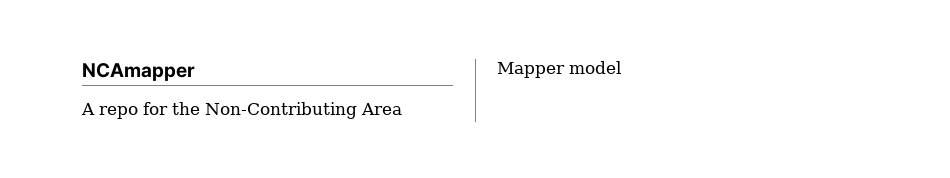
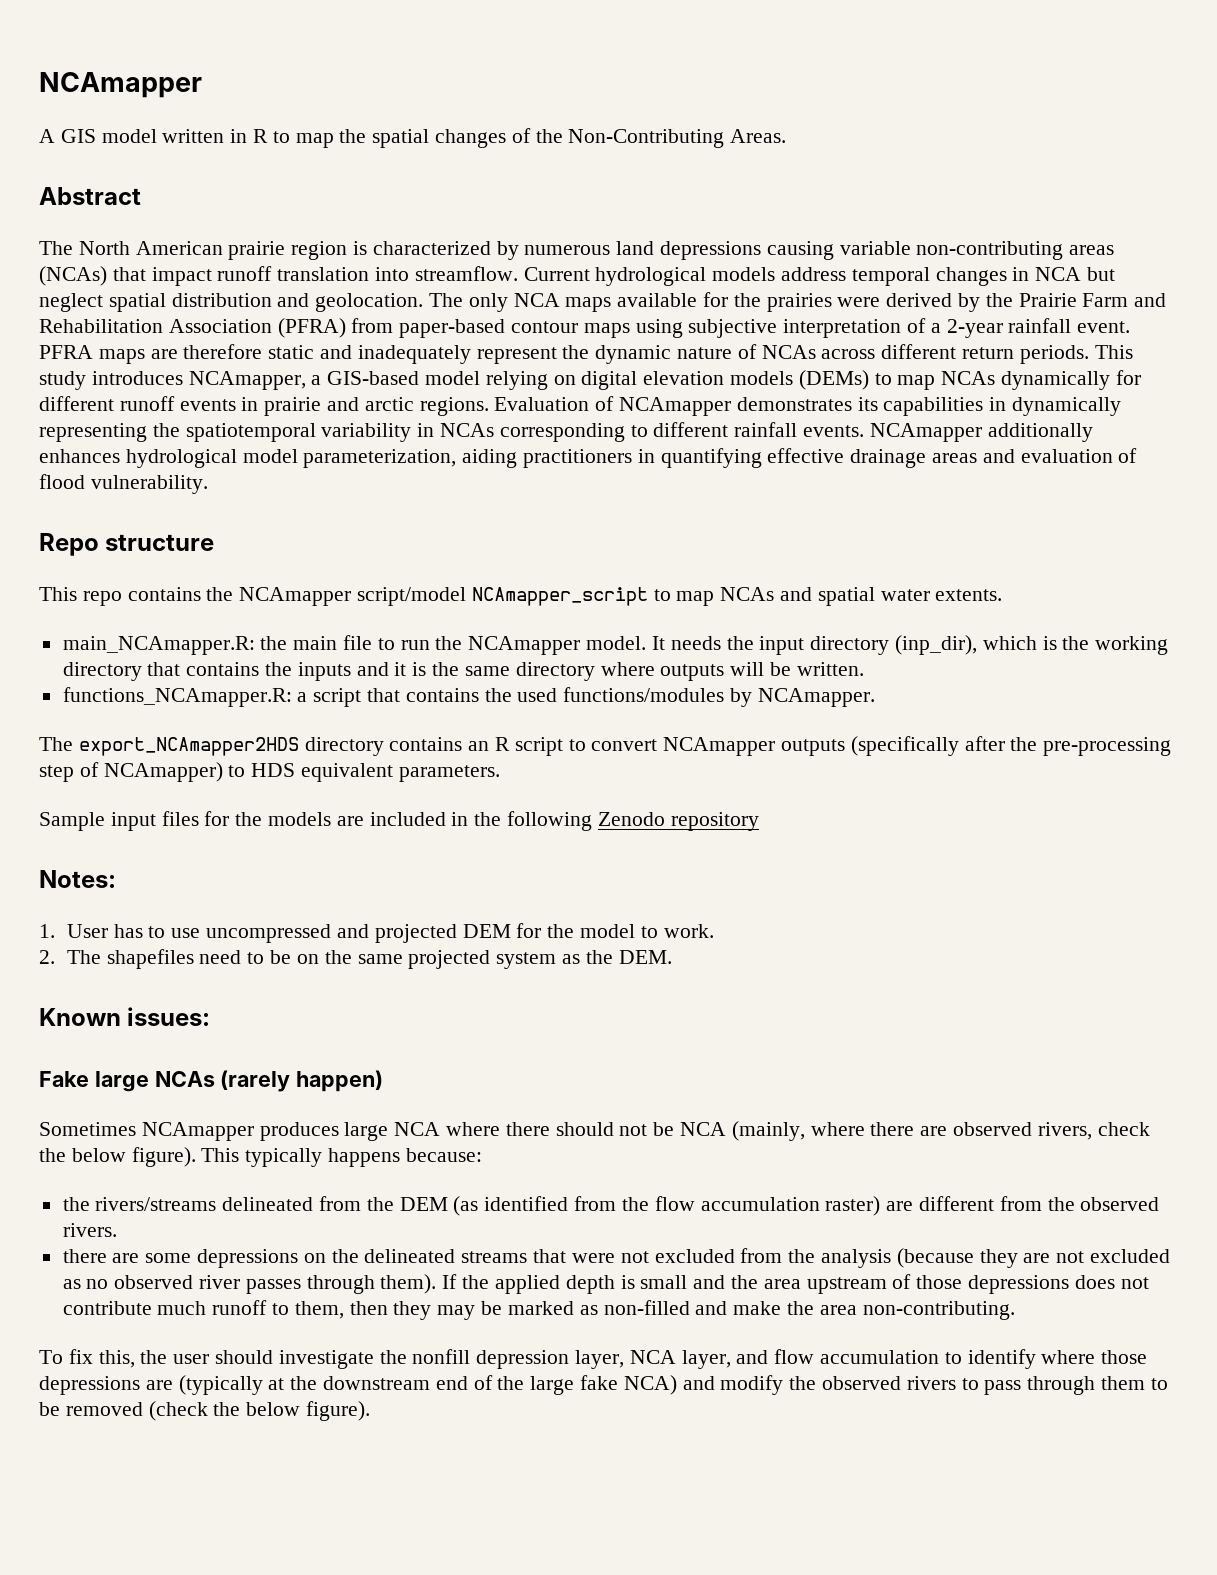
- A repo for the Non-Contributing Area Mapper model
+ A GIS model written in R to map the spatial changes of the Non-Contributing Areas.
+ Abstract
+ The North American prairie region is characterized by numerous land depressions causing variable non-contributing areas (NCAs) that impact runoff translation into streamflow. Current hydrological models address temporal changes in NCA but neglect spatial distribution and geolocation. The only NCA maps available for the prairies were derived by the Prairie Farm and Rehabilitation Association (PFRA) from paper-based contour maps using subjective interpretation of a 2-year rainfall event. PFRA maps are therefore static and inadequately represent the dynamic nature of NCAs across different return periods. This study introduces NCAmapper, a GIS-based model relying on digital elevation models (DEMs) to map NCAs dynamically for different runoff events in prairie and arctic regions. Evaluation of NCAmapper demonstrates its capabilities in dynamically representing the spatiotemporal variability in NCAs corresponding to different rainfall events. NCAmapper additionally enhances hydrological model parameterization, aiding practitioners in quantifying effective drainage areas and evaluation of flood vulnerability.
+ Repo structure
+ This repo contains the NCAmapper script/model NCAmapper_script to map NCAs and spatial water extents.
+ main_NCAmapper.R: the main file to run the NCAmapper model. It needs the input directory (inp_dir), which is the working directory that contains the inputs and it is the same directory where outputs will be written.
+ functions_NCAmapper.R: a script that contains the used functions/modules by NCAmapper.
+ The export_NCAmapper2HDS directory contains an R script to convert NCAmapper outputs (specifically after the pre-processing step of NCAmapper) to HDS equivalent parameters.
+ Sample input files for the models are included in the following Zenodo repository
+ Notes:
+ 1. User has to use uncompressed and projected DEM for the model to work.
+ 2. The shapefiles need to be on the same projected system as the DEM.
+ Known issues:
+ Fake large NCAs (rarely happen)
+ Sometimes NCAmapper produces large NCA where there should not be NCA (mainly, where there are observed rivers, check the below figure). This typically happens because:
+ the rivers/streams delineated from the DEM (as identified from the flow accumulation raster) are different from the observed rivers.
+ there are some depressions on the delineated streams that were not excluded from the analysis (because they are not excluded as no observed river passes through them). If the applied depth is small and the area upstream of those depressions does not contribute much runoff to them, then they may be marked as non-filled and make the area non-contributing.
+ To fix this, the user should investigate the nonfill depression layer, NCA layer, and flow accumulation to identify where those depressions are (typically at the downstream end of the large fake NCA) and modify the observed rivers to pass through them to be removed (check the below figure).

